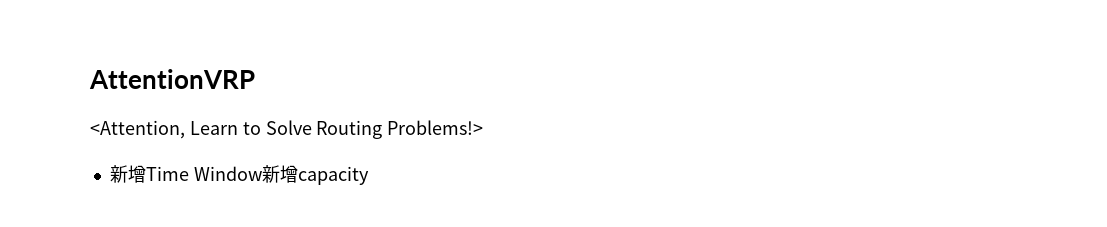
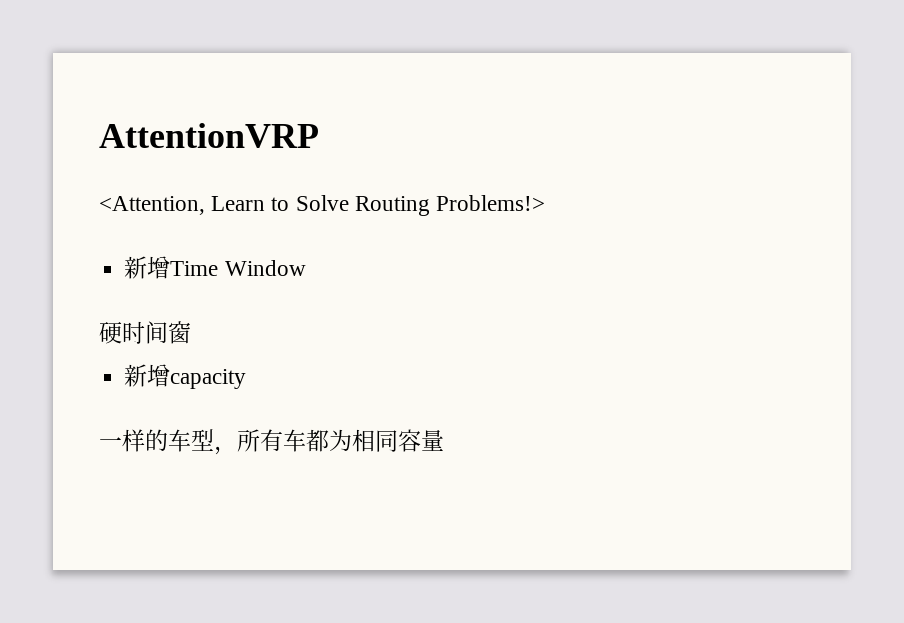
- 新增Time Window新增capacity
+ 新增Time Window
+ 硬时间窗
+ 新增capacity
+ 一样的车型，所有车都为相同容量

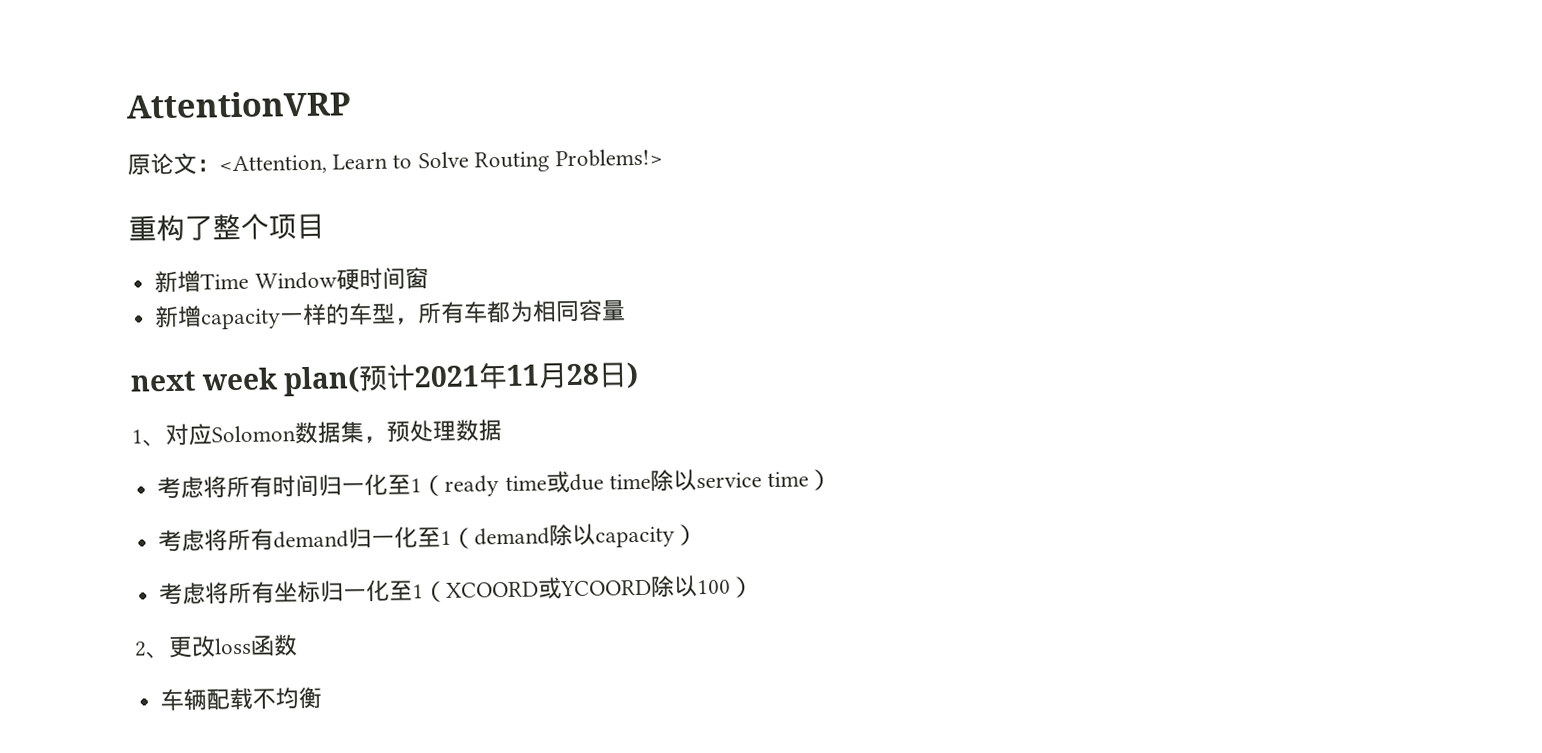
- <Attention, Learn to Solve Routing Problems!>
+ 原论文：<Attention, Learn to Solve Routing Problems!>
+ 重构了整个项目
- 新增Time Window
- 硬时间窗
+ 新增Time Window硬时间窗
- 新增capacity
- 一样的车型，所有车都为相同容量
+ 新增capacity一样的车型，所有车都为相同容量
+ next week plan(预计2021年11月28日)
+ 1、对应Solomon数据集，预处理数据
+ 考虑将所有时间归一化至1（ready time或due time除以service time）
+ 考虑将所有demand归一化至1（demand除以capacity）
+ 考虑将所有坐标归一化至1（XCOORD或YCOORD除以100）
+ 2、更改loss函数
+ 车辆配载不均衡

